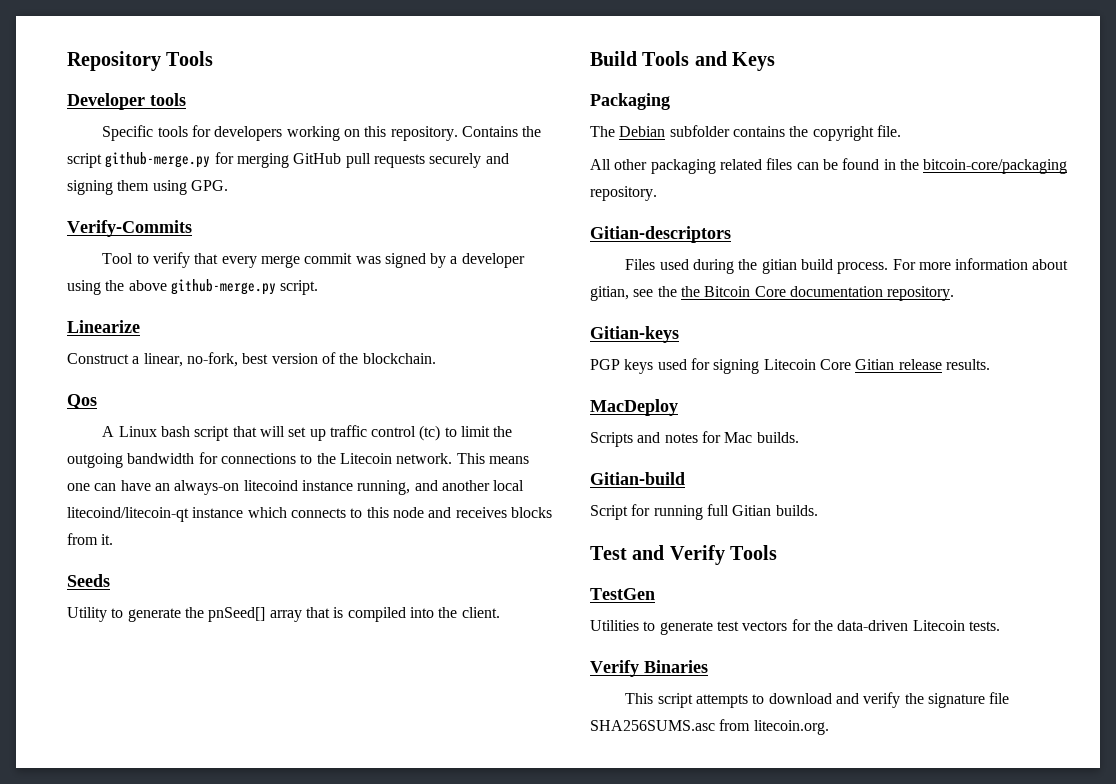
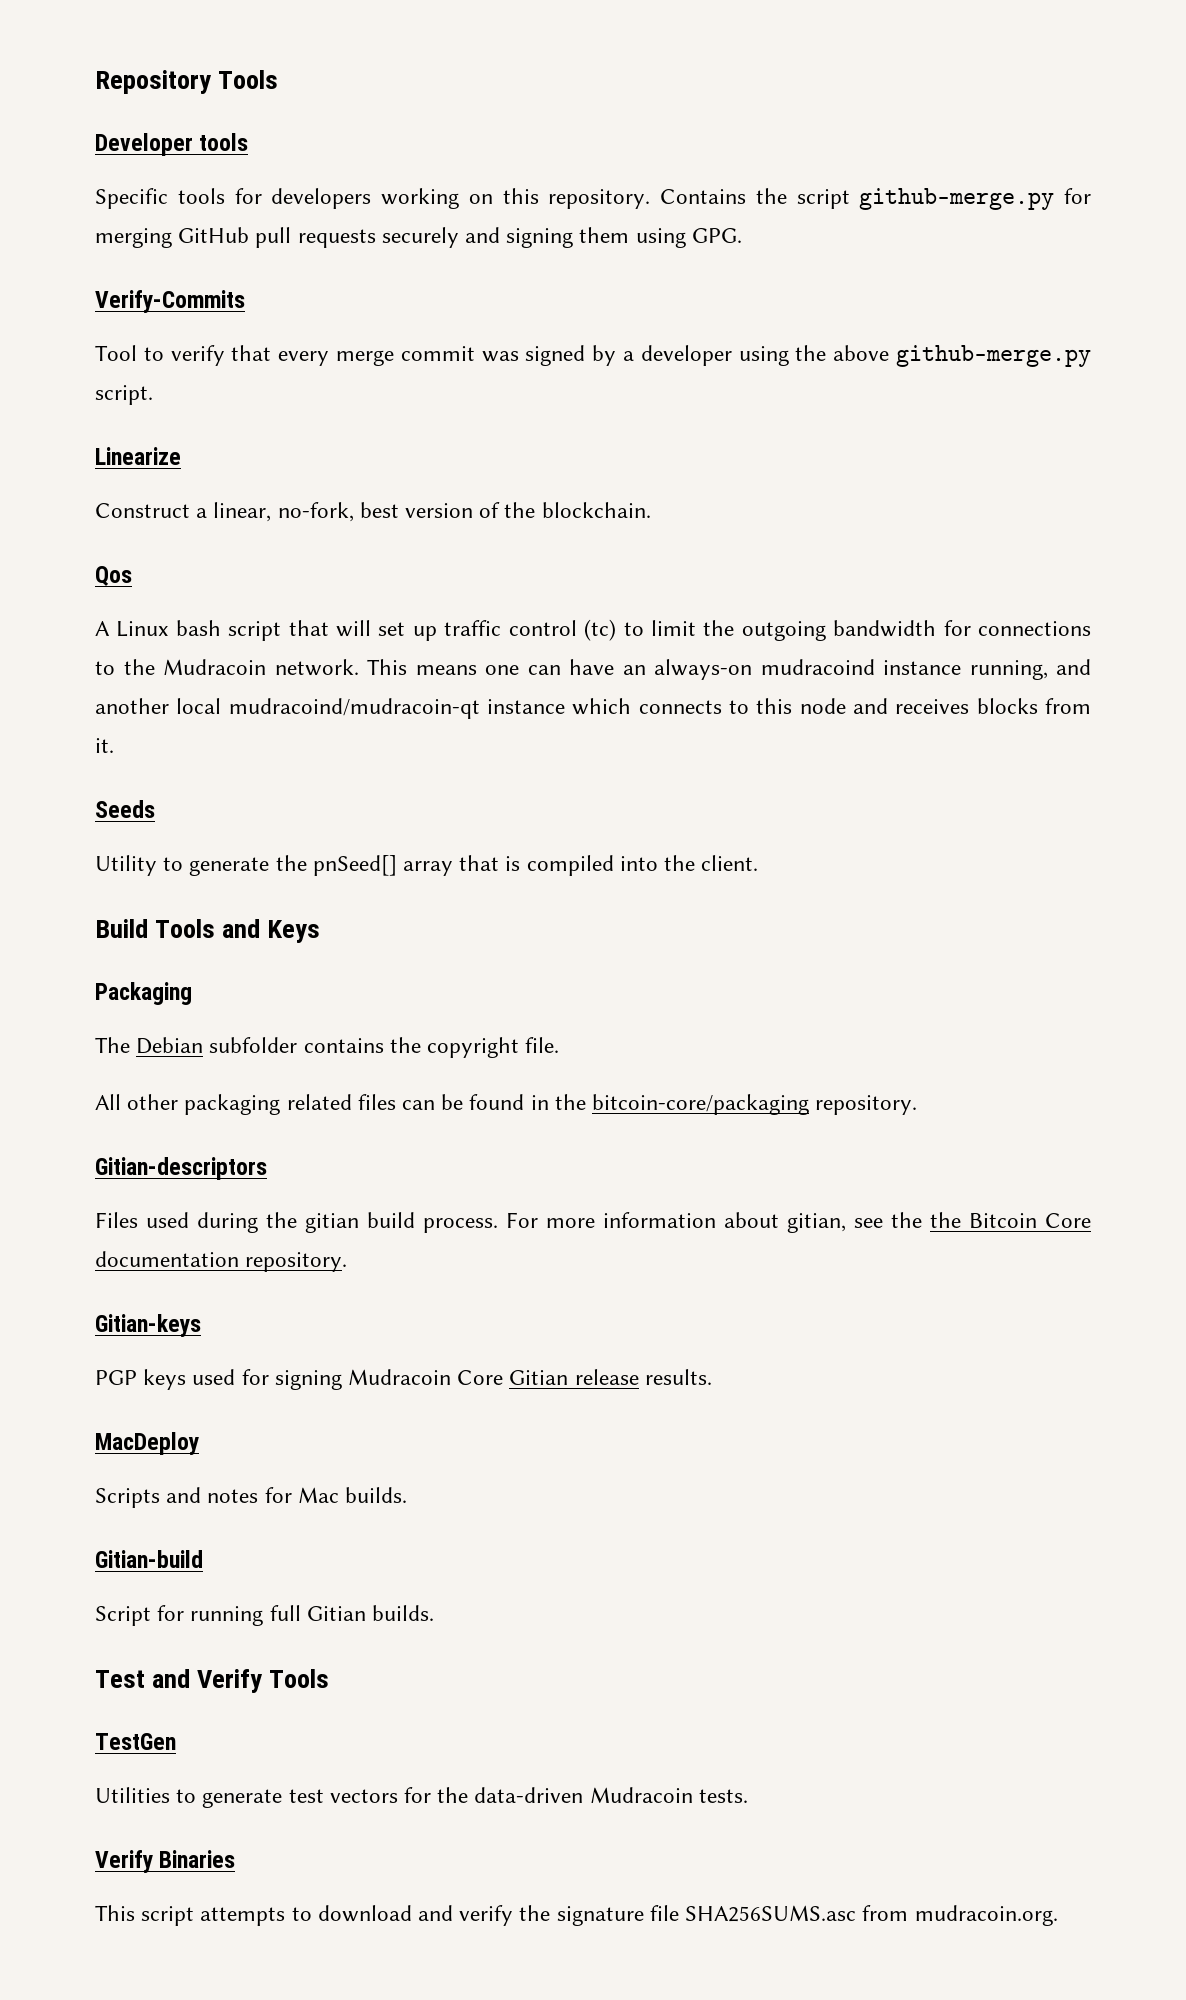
- A Linux bash script that will set up traffic control (tc) to limit the outgoing bandwidth for connections to the Litecoin network.
+ A Linux bash script that will set up traffic control (tc) to limit the outgoing bandwidth for connections to the Mudracoin network.
- This means one can have an always-on litecoind instance running, and another local litecoind/litecoin-qt instance which connects to this node and receives blocks from it.
+ This means one can have an always-on mudracoind instance running, and another local mudracoind/mudracoin-qt instance which connects to this node and receives blocks from it.
- PGP keys used for signing Litecoin Core Gitian release results.
+ PGP keys used for signing Mudracoin Core Gitian release results.
- Utilities to generate test vectors for the data-driven Litecoin tests.
+ Utilities to generate test vectors for the data-driven Mudracoin tests.
- This script attempts to download and verify the signature file SHA256SUMS.asc from litecoin.org.
+ This script attempts to download and verify the signature file SHA256SUMS.asc from mudracoin.org.

